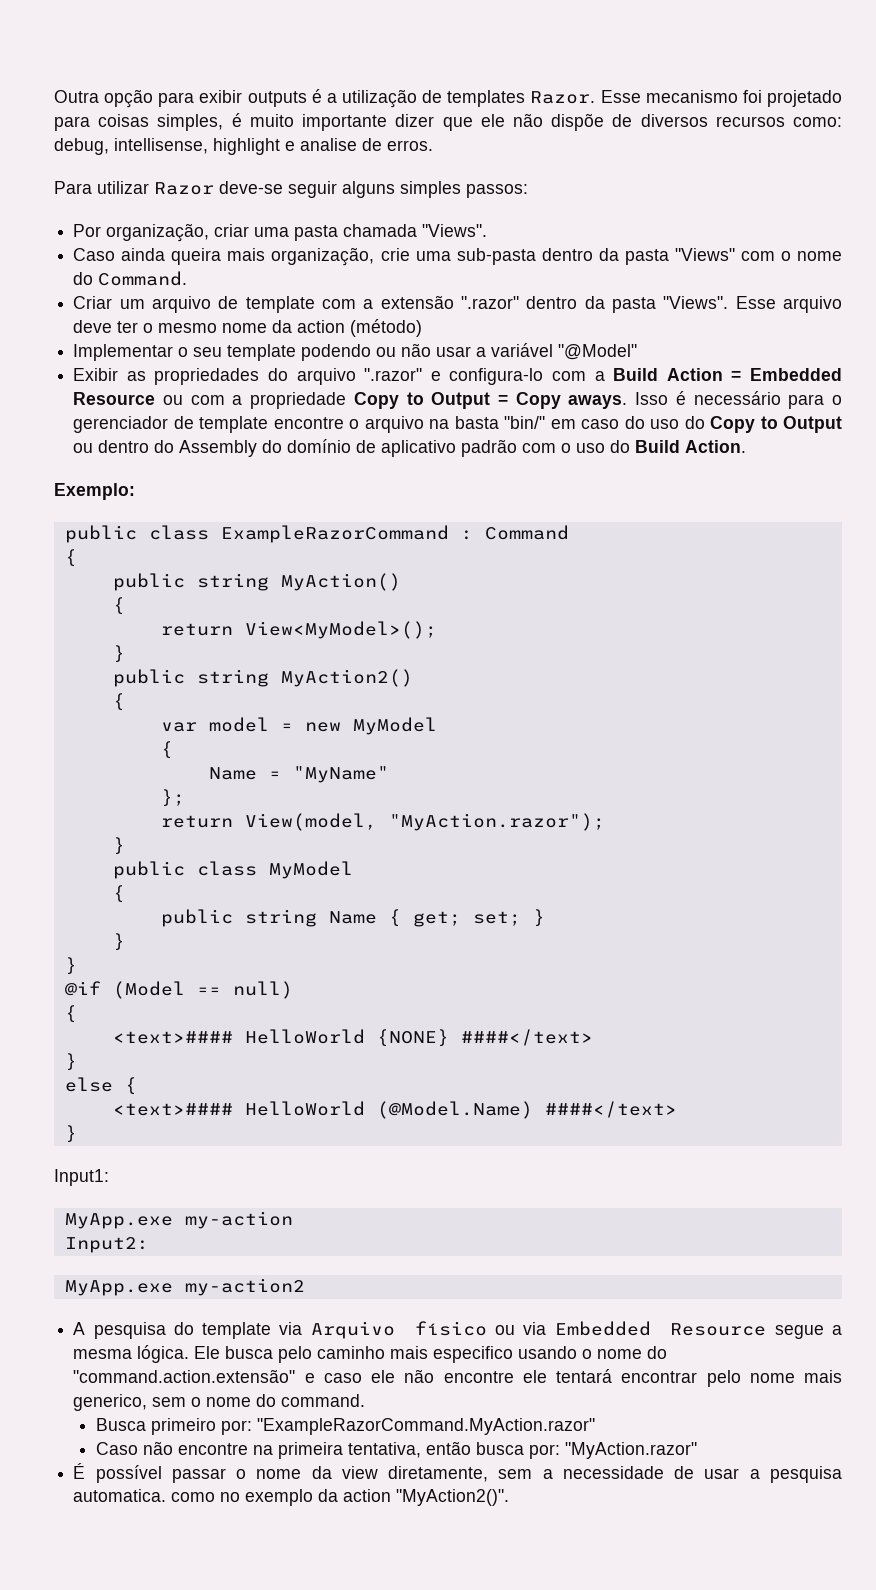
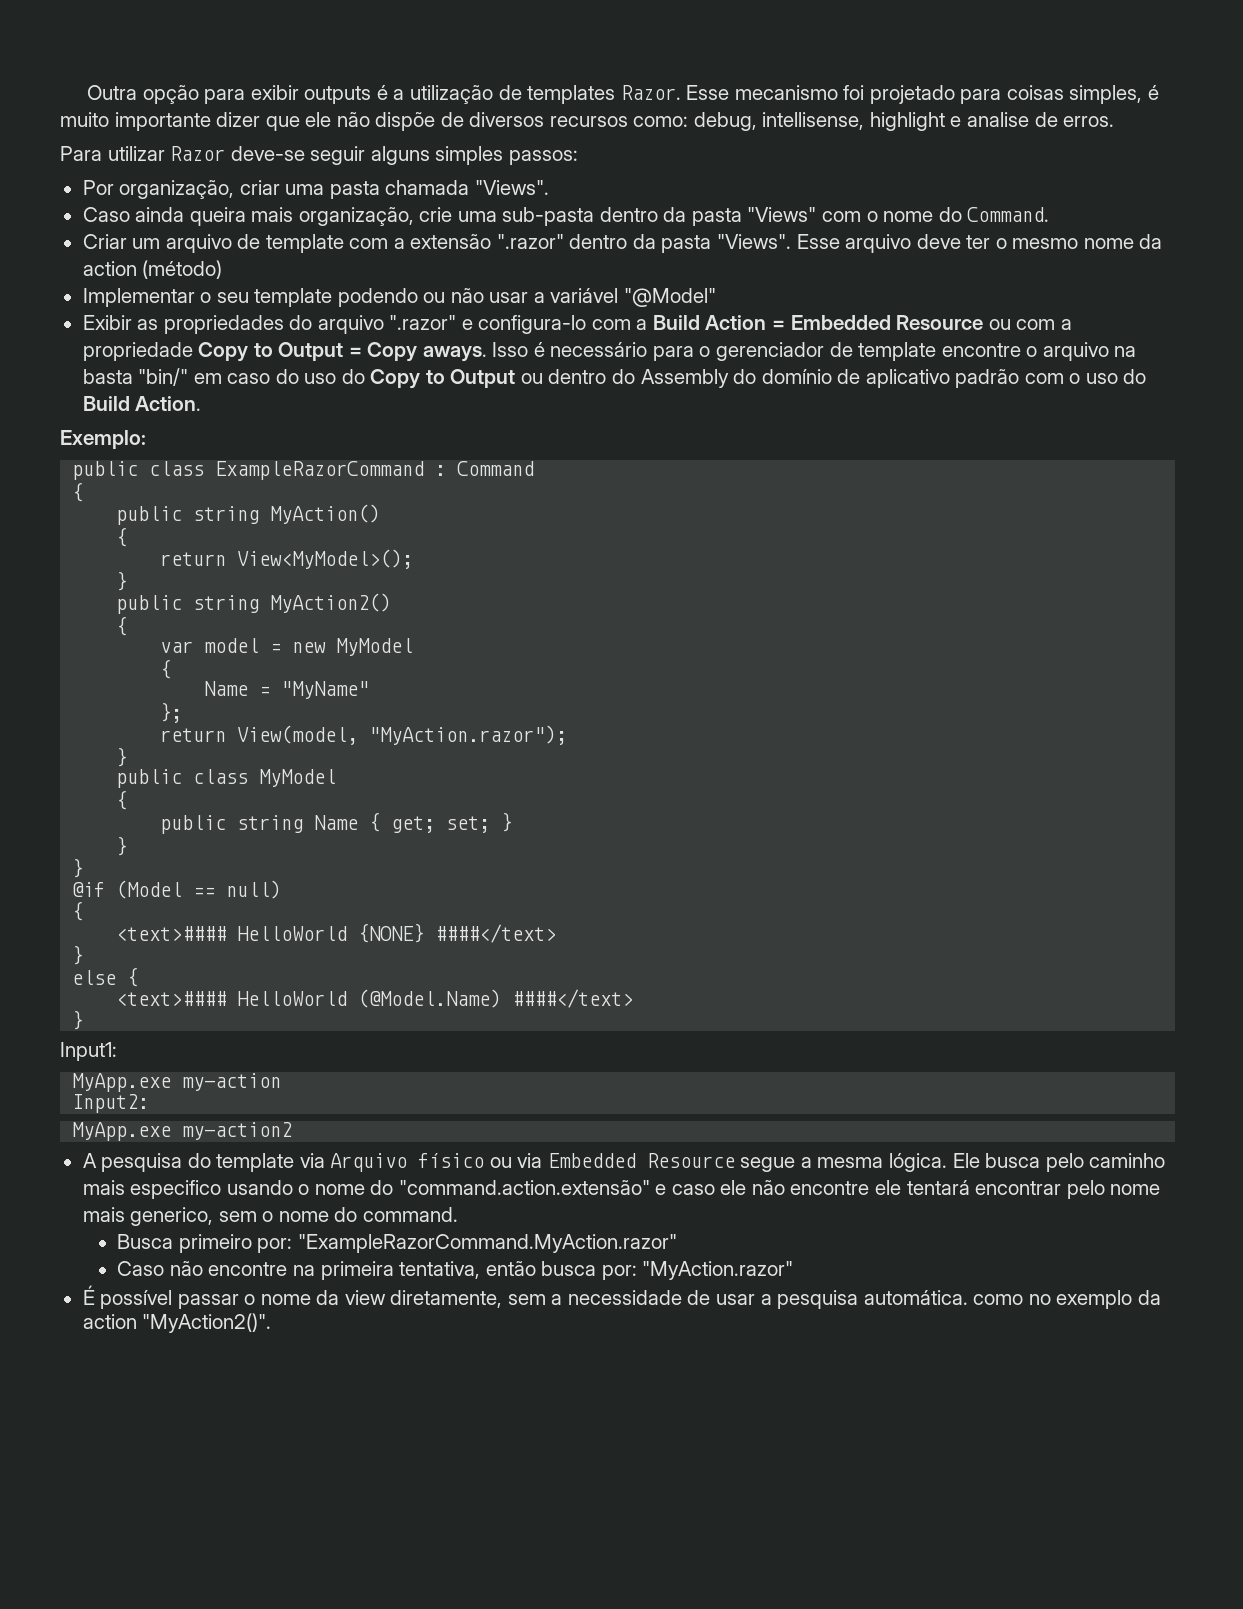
- É possível passar o nome da view diretamente, sem a necessidade de usar a pesquisa automatica. como no exemplo da action "MyAction2()".
+ É possível passar o nome da view diretamente, sem a necessidade de usar a pesquisa automática. como no exemplo da action "MyAction2()".

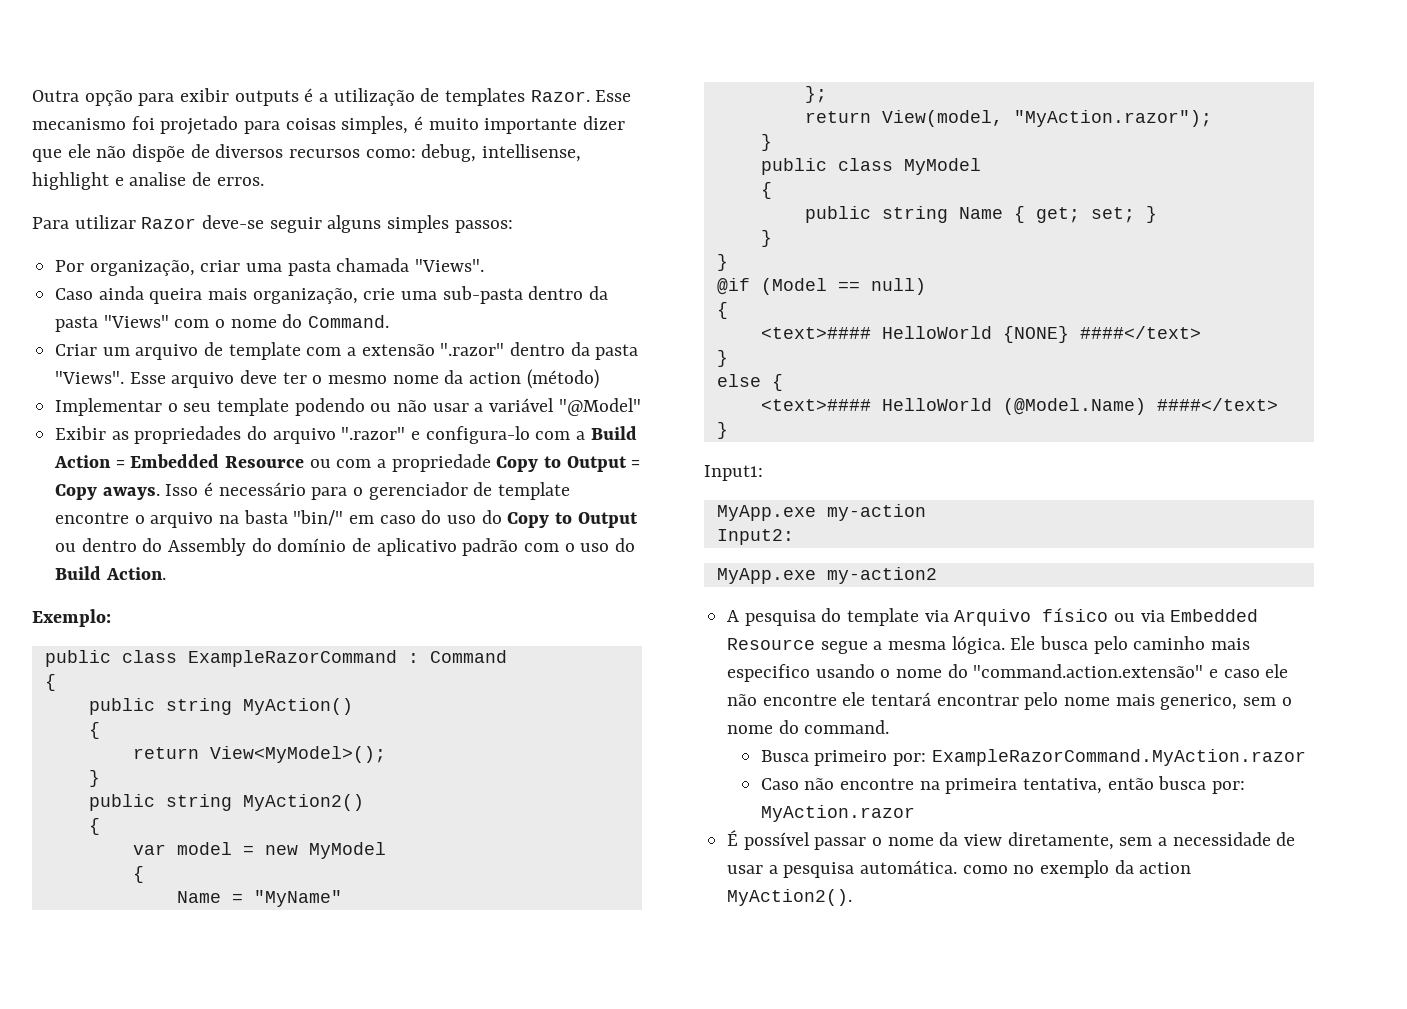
- Busca primeiro por: "ExampleRazorCommand.MyAction.razor"
+ Busca primeiro por: ExampleRazorCommand.MyAction.razor
- Caso não encontre na primeira tentativa, então busca por: "MyAction.razor"
+ Caso não encontre na primeira tentativa, então busca por: MyAction.razor
- É possível passar o nome da view diretamente, sem a necessidade de usar a pesquisa automática. como no exemplo da action "MyAction2()".
+ É possível passar o nome da view diretamente, sem a necessidade de usar a pesquisa automática. como no exemplo da action MyAction2().

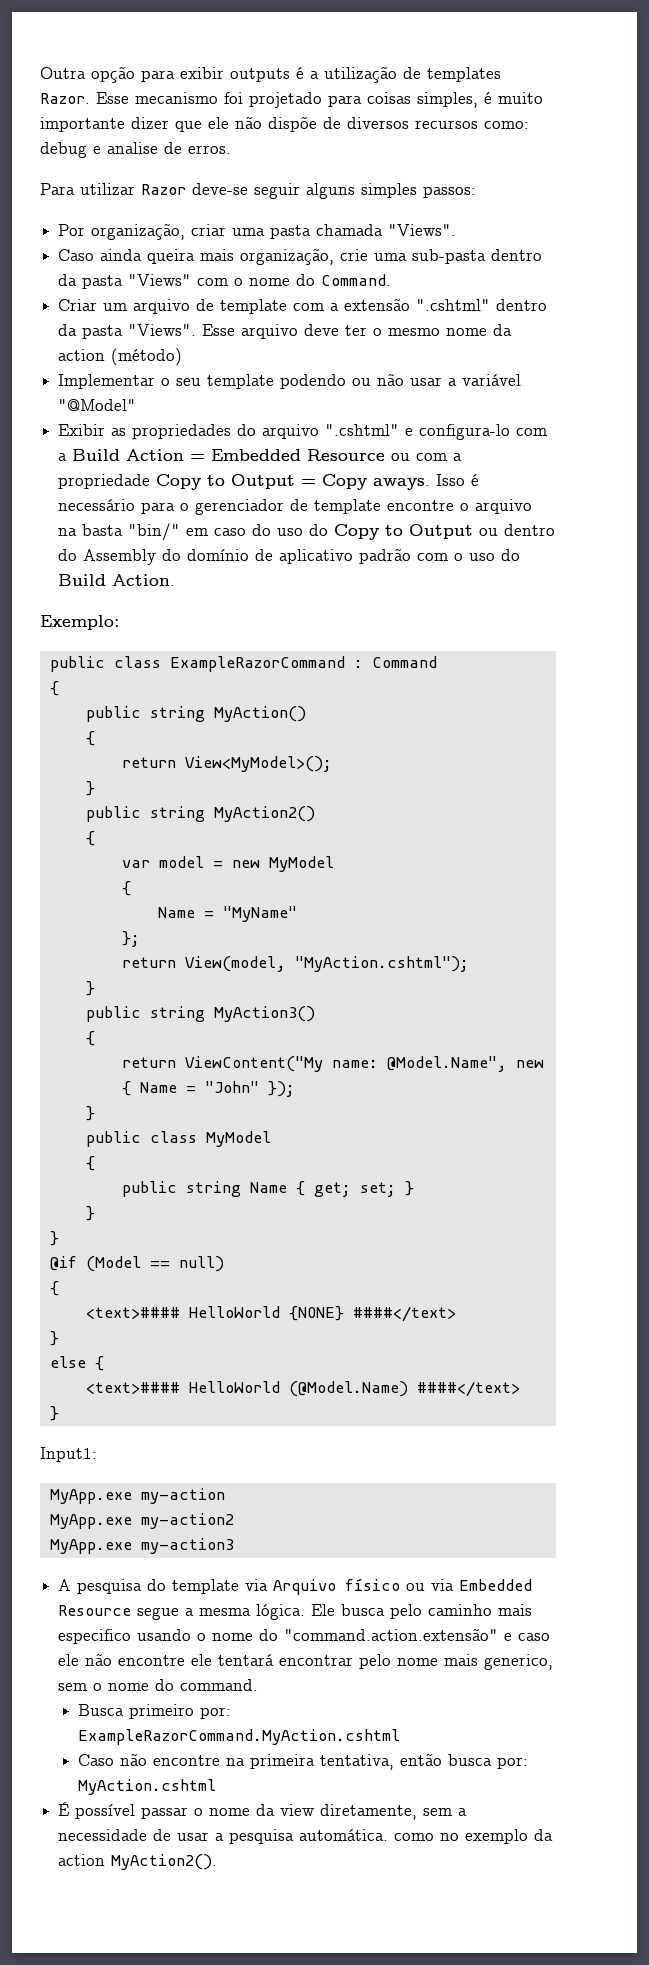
- Esse mecanismo foi projetado para coisas simples, é muito importante dizer que ele não dispõe de diversos recursos como: debug, intellisense, highlight e analise de erros.
+ Esse mecanismo foi projetado para coisas simples, é muito importante dizer que ele não dispõe de diversos recursos como: debug e analise de erros.
- Criar um arquivo de template com a extensão ".razor" dentro da pasta "Views".
+ Criar um arquivo de template com a extensão ".cshtml" dentro da pasta "Views".
- Exibir as propriedades do arquivo ".razor" e configura-lo com a Build Action = Embedded Resource ou com a propriedade Copy to Output = Copy aways.
+ Exibir as propriedades do arquivo ".cshtml" e configura-lo com a Build Action = Embedded Resource ou com a propriedade Copy to Output = Copy aways.
- return View(model, "MyAction.razor");
+ return View(model, "MyAction.cshtml");
+ }
+ public string MyAction3()
+ {
+ return ViewContent("My name: @Model.Name", new { Name = "John" });
- Input2:
  MyApp.exe my-action2
+ MyApp.exe my-action3
- Busca primeiro por: ExampleRazorCommand.MyAction.razor
+ Busca primeiro por: ExampleRazorCommand.MyAction.cshtml
- Caso não encontre na primeira tentativa, então busca por: MyAction.razor
+ Caso não encontre na primeira tentativa, então busca por: MyAction.cshtml

